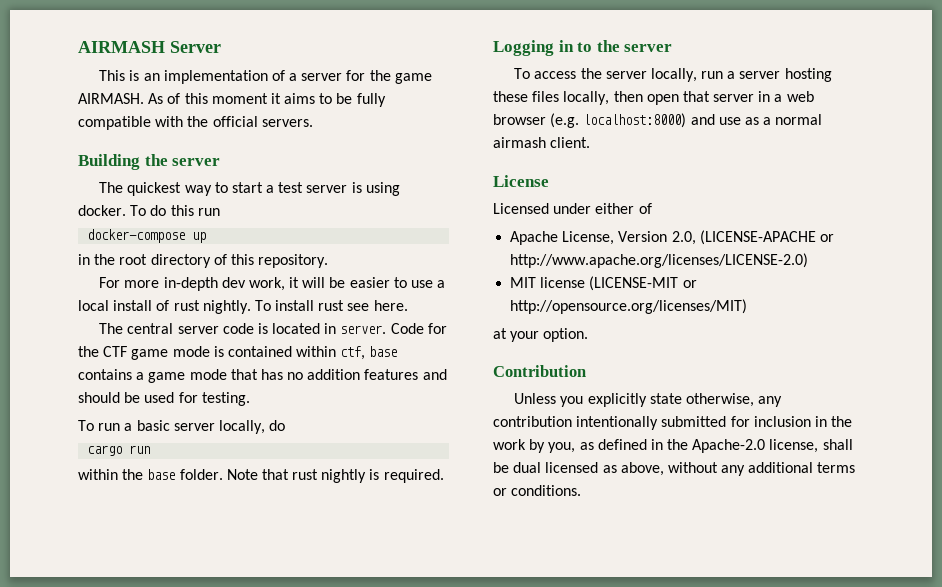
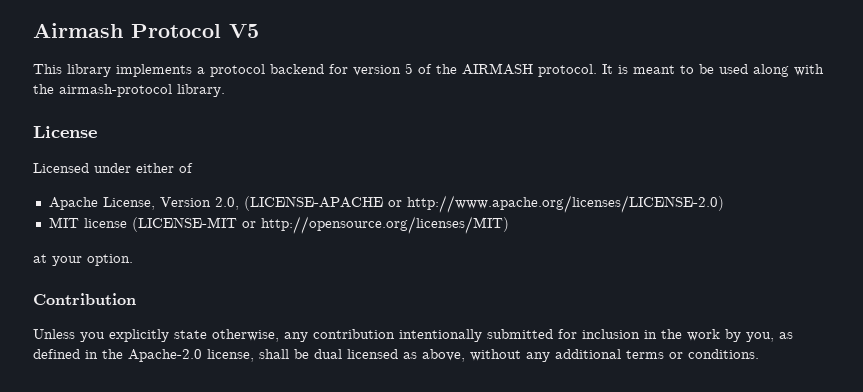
- AIRMASH Server
- This is an implementation of a server for the game AIRMASH. As of this moment it aims to be fully compatible with the official servers.
- Building the server
- The quickest way to start a test server is using docker. To do this run
- docker-compose up
- in the root directory of this repository.
- For more in-depth dev work, it will be easier to use a local install of rust nightly. To install rust see here.
- The central server code is located in server. Code for the CTF game mode is contained within ctf, base contains a game mode that has no addition features and should be used for testing.
- To run a basic server locally, do
- cargo run
- within the base folder. Note that rust nightly is required.
- Logging in to the server
- To access the server locally, run a server hosting these files locally, then open that server in a web browser (e.g. localhost:8000) and use as a normal airmash client.
+ Airmash Protocol V5
+ This library implements a protocol backend for version 5 of the AIRMASH protocol. It is meant to be used along with the airmash-protocol library.

